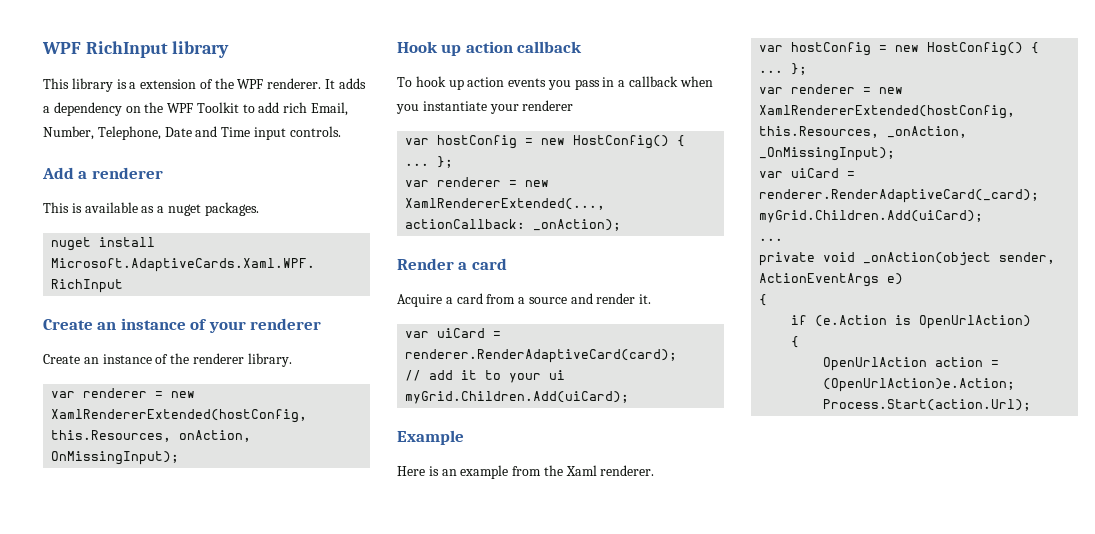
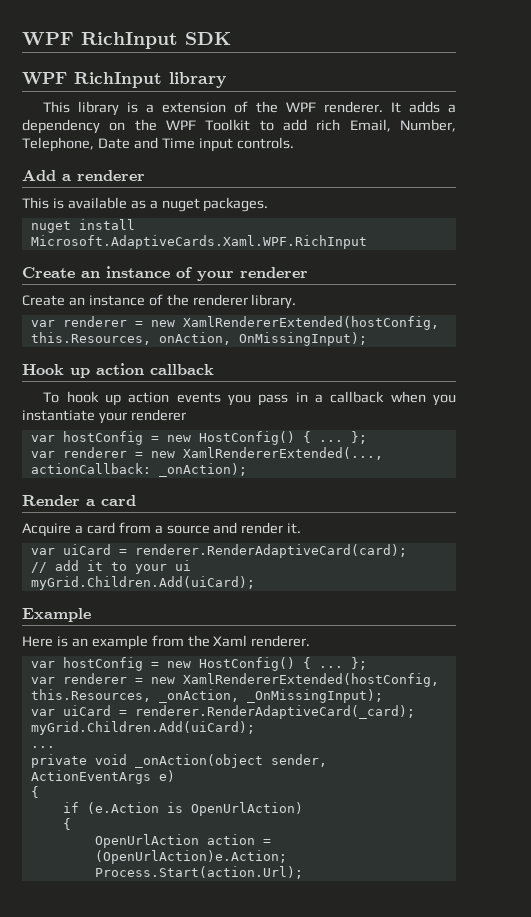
+ WPF RichInput SDK

